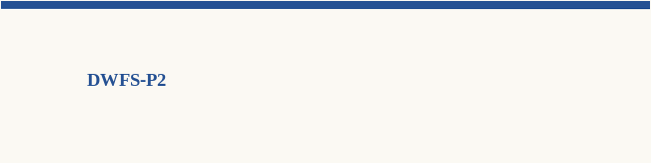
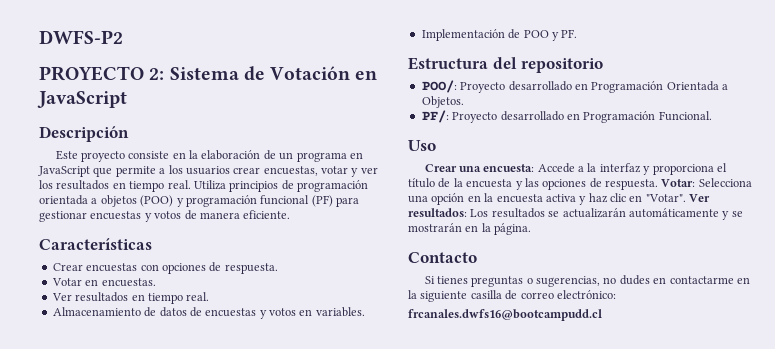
+ PROYECTO 2: Sistema de Votación en JavaScript
+ Descripción
+ Este proyecto consiste en la elaboración de un programa en JavaScript que permite a los usuarios crear encuestas, votar y ver los resultados en tiempo real. Utiliza principios de programación orientada a objetos (POO) y programación funcional (PF) para gestionar encuestas y votos de manera eficiente.
+ Características
+ Crear encuestas con opciones de respuesta.
+ Votar en encuestas.
+ Ver resultados en tiempo real.
+ Almacenamiento de datos de encuestas y votos en variables.
+ Implementación de POO y PF.
+ Estructura del repositorio
+ POO/: Proyecto desarrollado en Programación Orientada a Objetos.
+ PF/: Proyecto desarrollado en Programación Funcional.
+ Uso
+ Crear una encuesta: Accede a la interfaz y proporciona el título de la encuesta y las opciones de respuesta. Votar: Selecciona una opción en la encuesta activa y haz clic en "Votar". Ver resultados: Los resultados se actualizarán automáticamente y se mostrarán en la página.
+ Contacto
+ Si tienes preguntas o sugerencias, no dudes en contactarme en la siguiente casilla de correo electrónico:
+ frcanales.dwfs16@bootcampudd.cl

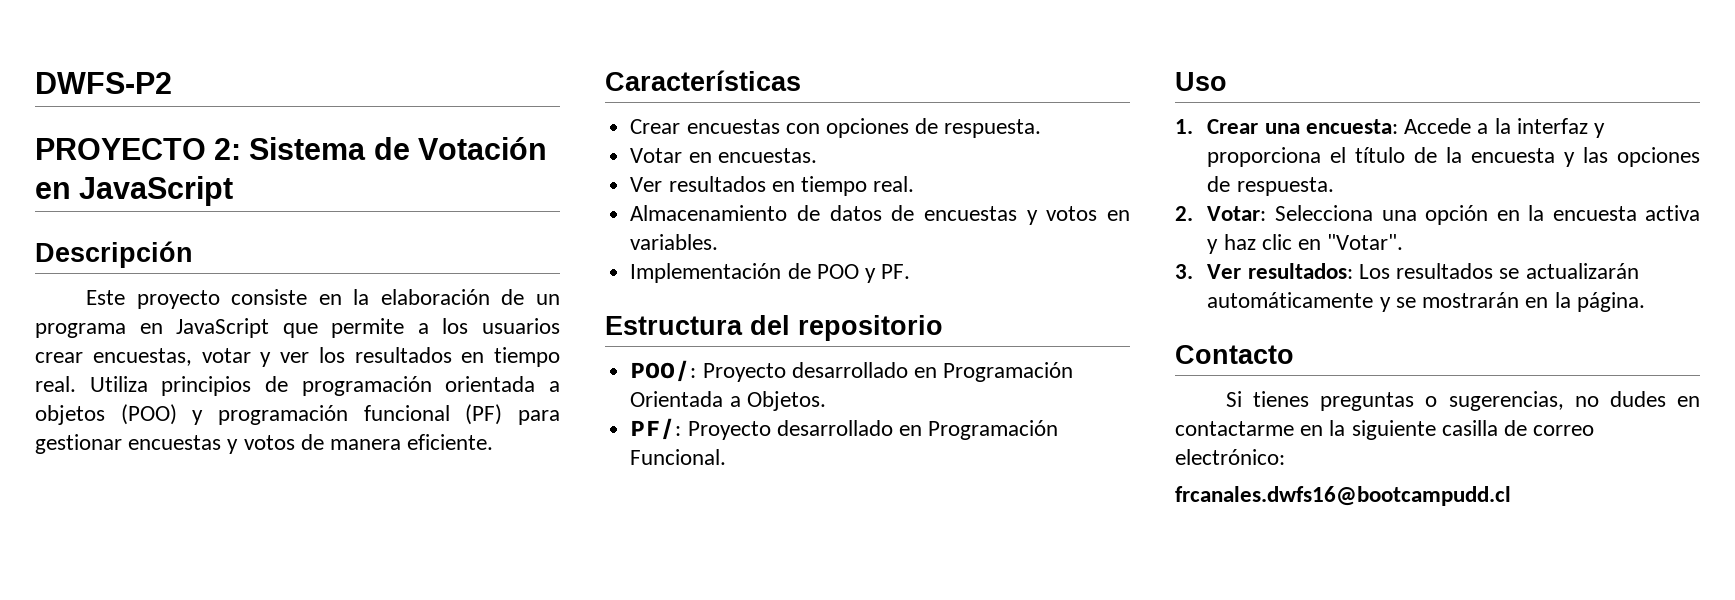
- Crear una encuesta: Accede a la interfaz y proporciona el título de la encuesta y las opciones de respuesta. Votar: Selecciona una opción en la encuesta activa y haz clic en "Votar". Ver resultados: Los resultados se actualizarán automáticamente y se mostrarán en la página.
+ 1. Crear una encuesta: Accede a la interfaz y proporciona el título de la encuesta y las opciones de respuesta.
+ 2. Votar: Selecciona una opción en la encuesta activa y haz clic en "Votar".
+ 3. Ver resultados: Los resultados se actualizarán automáticamente y se mostrarán en la página.

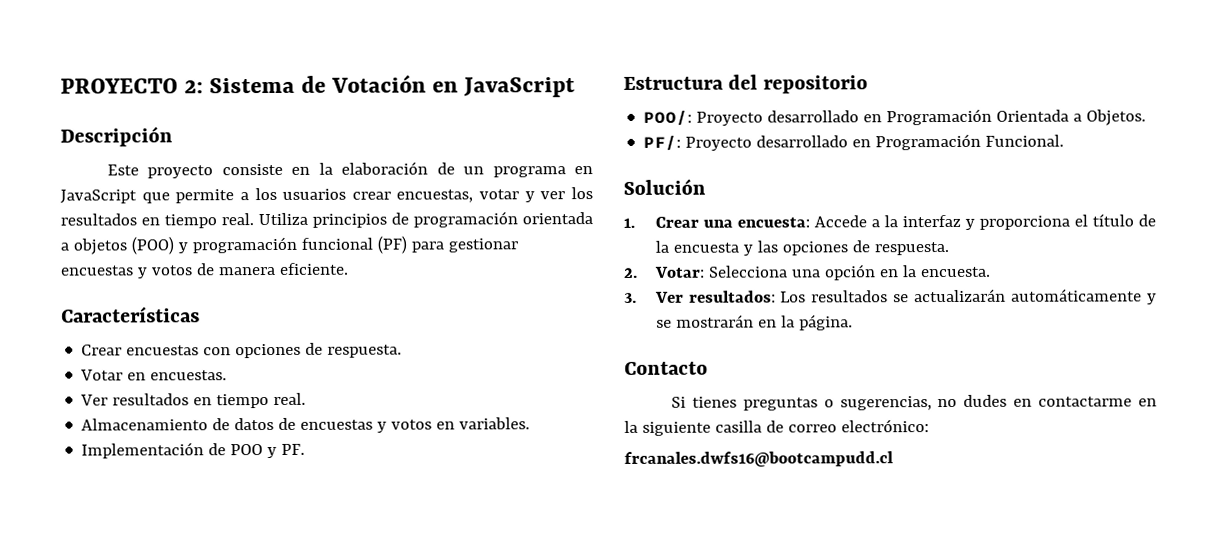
- DWFS-P2
- Uso
+ Solución
- 2. Votar: Selecciona una opción en la encuesta activa y haz clic en "Votar".
+ 2. Votar: Selecciona una opción en la encuesta.

